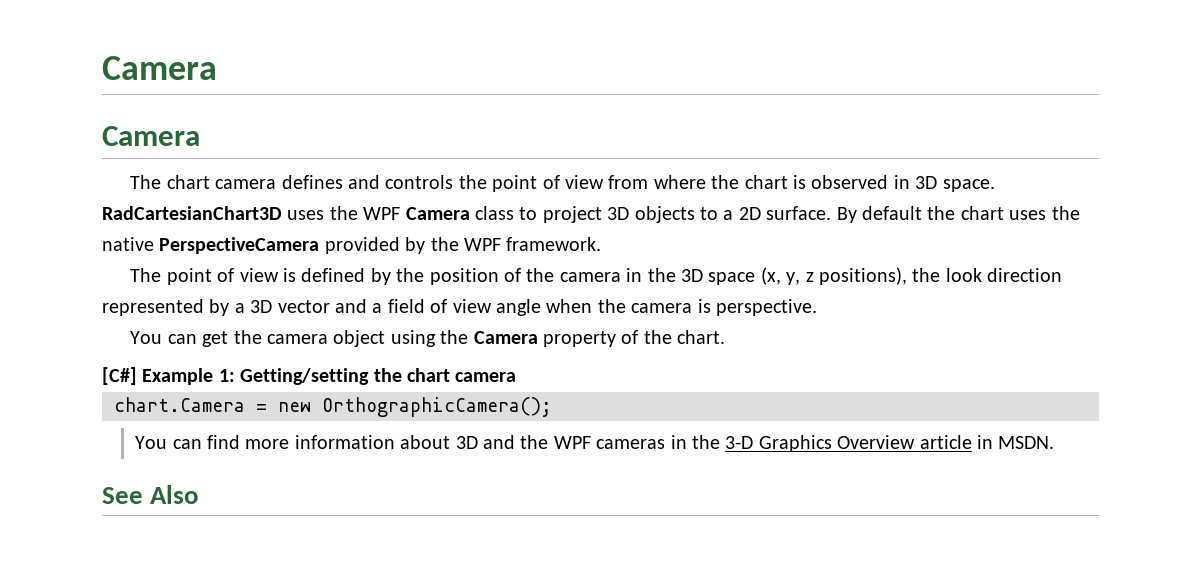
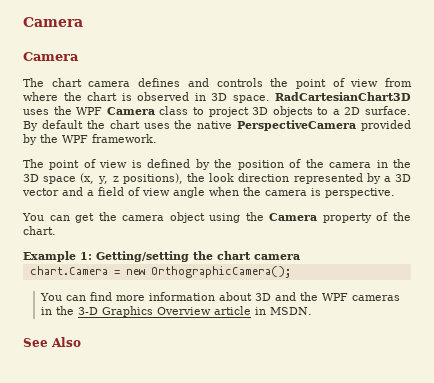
- [C#] Example 1: Getting/setting the chart camera
+ Example 1: Getting/setting the chart camera

